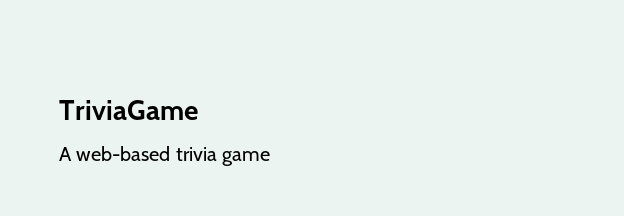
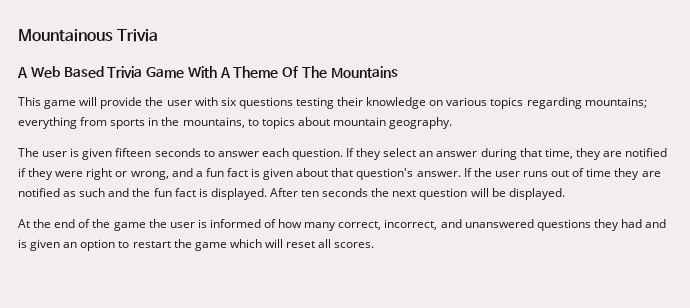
- TriviaGame
- A web-based trivia game
+ Mountainous Trivia
+ A Web Based Trivia Game With A Theme Of The Mountains
+ This game will provide the user with six questions testing their knowledge on various topics regarding mountains; everything from sports in the mountains, to topics about mountain geography.
+ The user is given fifteen seconds to answer each question. If they select an answer during that time, they are notified if they were right or wrong, and a fun fact is given about that question's answer. If the user runs out of time they are notified as such and the fun fact is displayed. After ten seconds the next question will be displayed.
+ At the end of the game the user is informed of how many correct, incorrect, and unanswered questions they had and is given an option to restart the game which will reset all scores.

